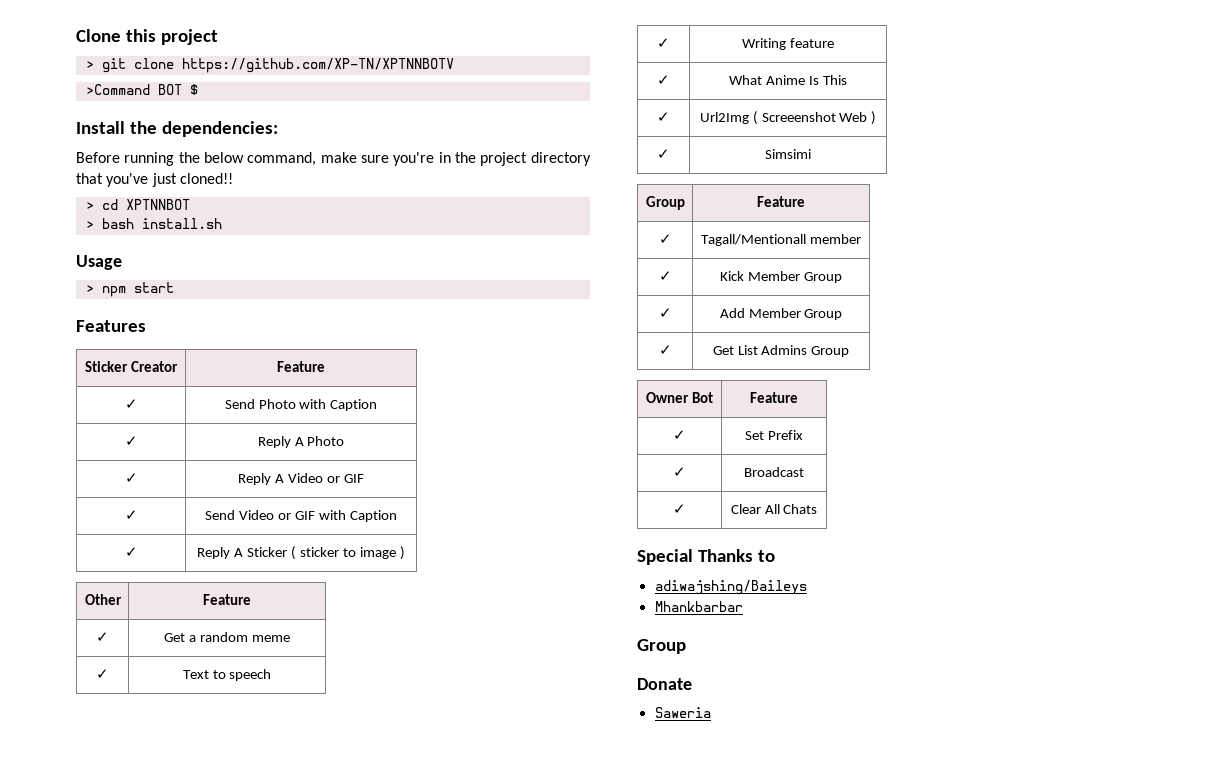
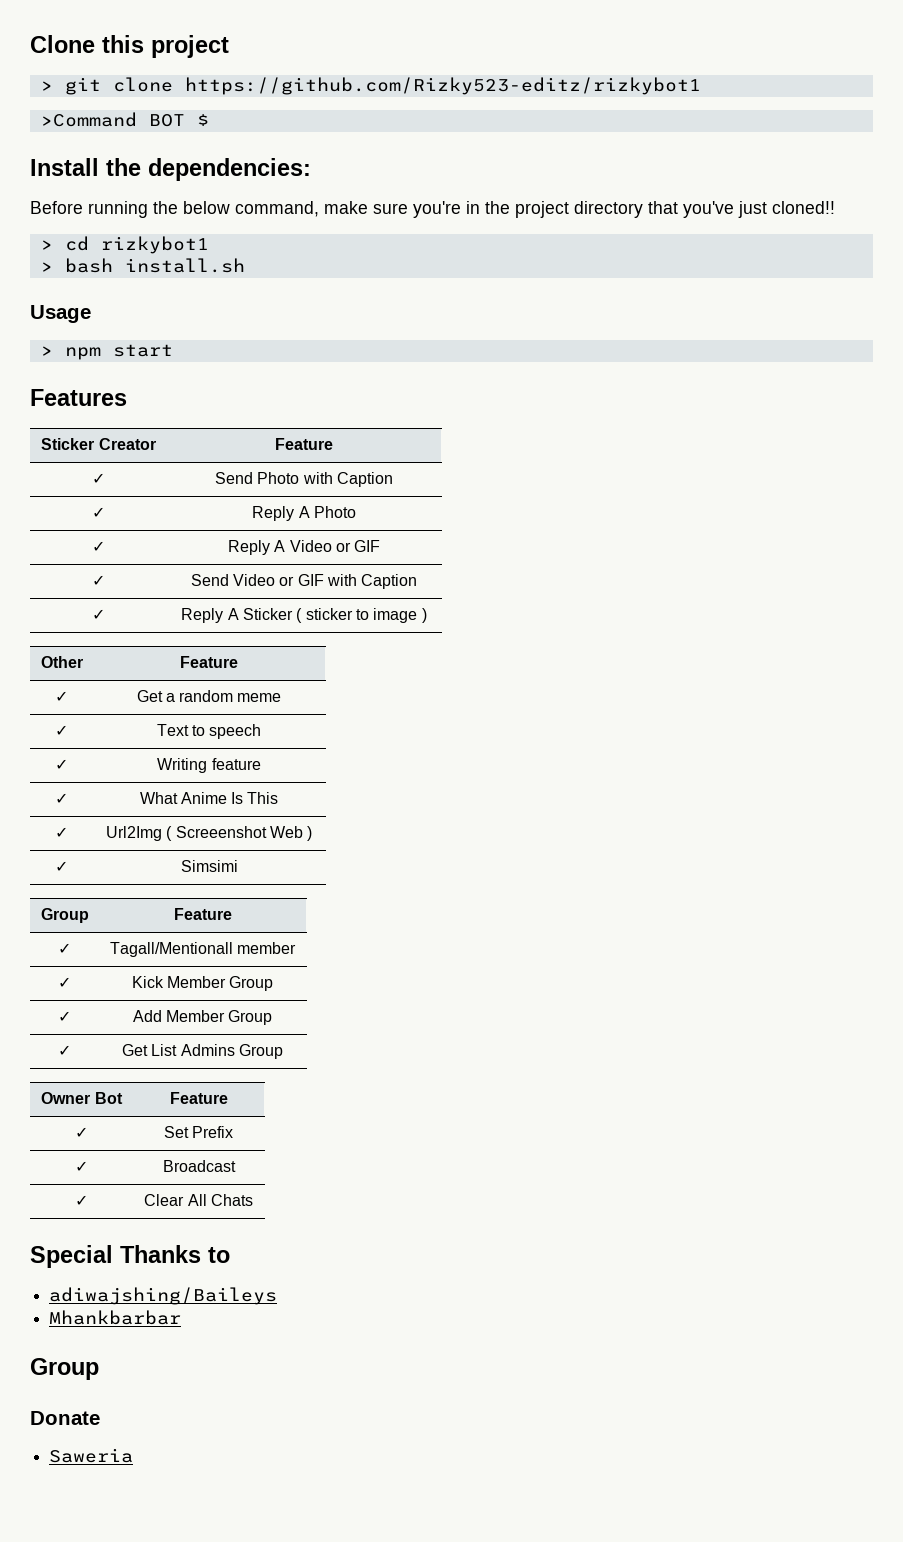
- > git clone https://github.com/XP-TN/XPTNNBOTV
+ > git clone https://github.com/Rizky523-editz/rizkybot1
- > cd XPTNNBOT
+ > cd rizkybot1

